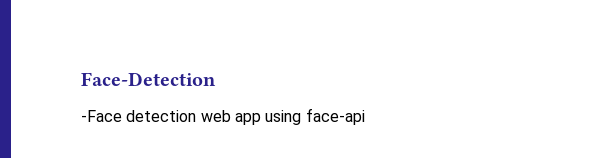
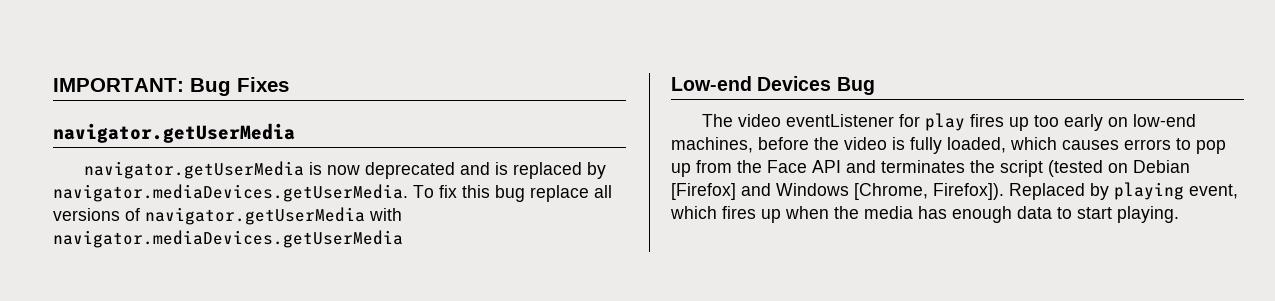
- Face-Detection
- -Face detection web app using face-api
+ IMPORTANT: Bug Fixes
+ navigator.getUserMedia
+ navigator.getUserMedia is now deprecated and is replaced by navigator.mediaDevices.getUserMedia. To fix this bug replace all versions of navigator.getUserMedia with navigator.mediaDevices.getUserMedia
+ Low-end Devices Bug
+ The video eventListener for play fires up too early on low-end machines, before the video is fully loaded, which causes errors to pop up from the Face API and terminates the script (tested on Debian [Firefox] and Windows [Chrome, Firefox]). Replaced by playing event, which fires up when the media has enough data to start playing.

